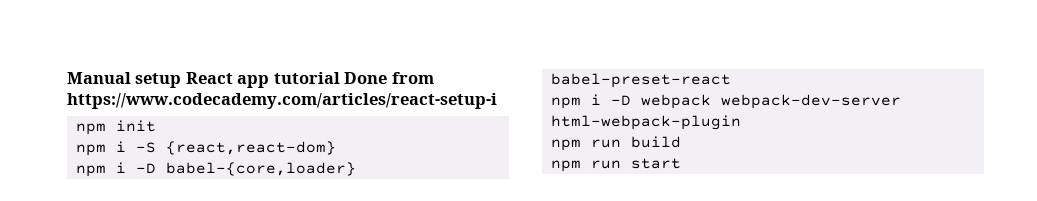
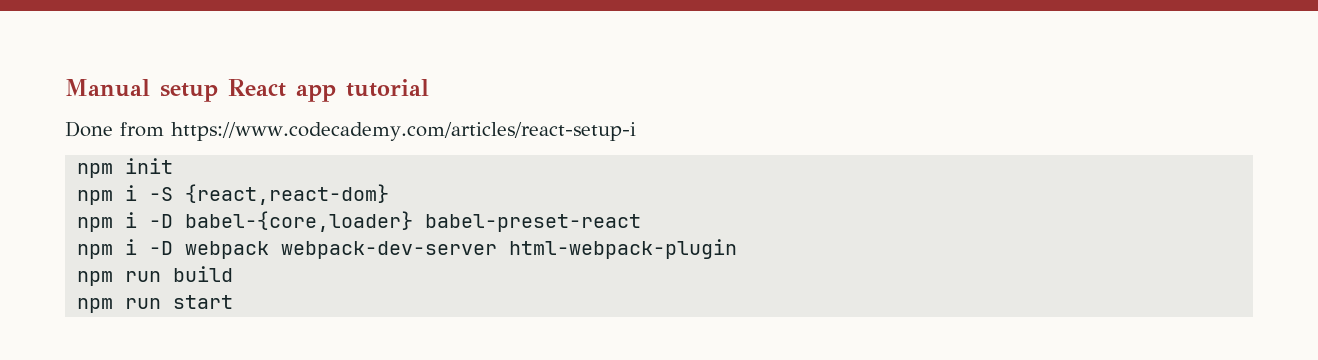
- Manual setup React app tutorial Done from https://www.codecademy.com/articles/react-setup-i
+ Manual setup React app tutorial
+ Done from https://www.codecademy.com/articles/react-setup-i

